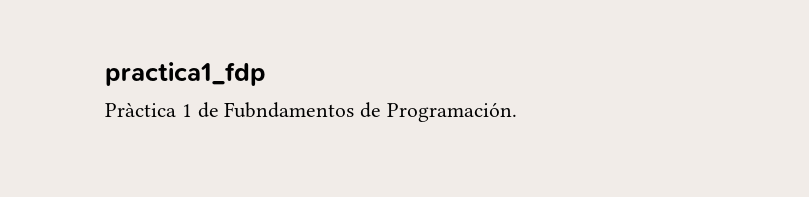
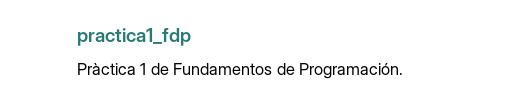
- Pràctica 1 de Fubndamentos de Programación.
+ Pràctica 1 de Fundamentos de Programación.

